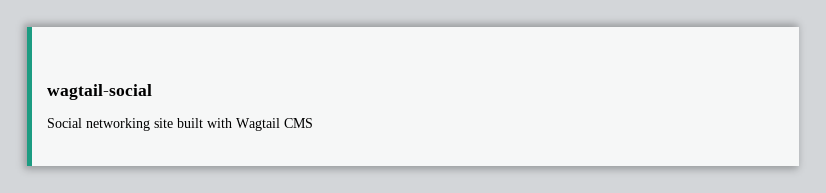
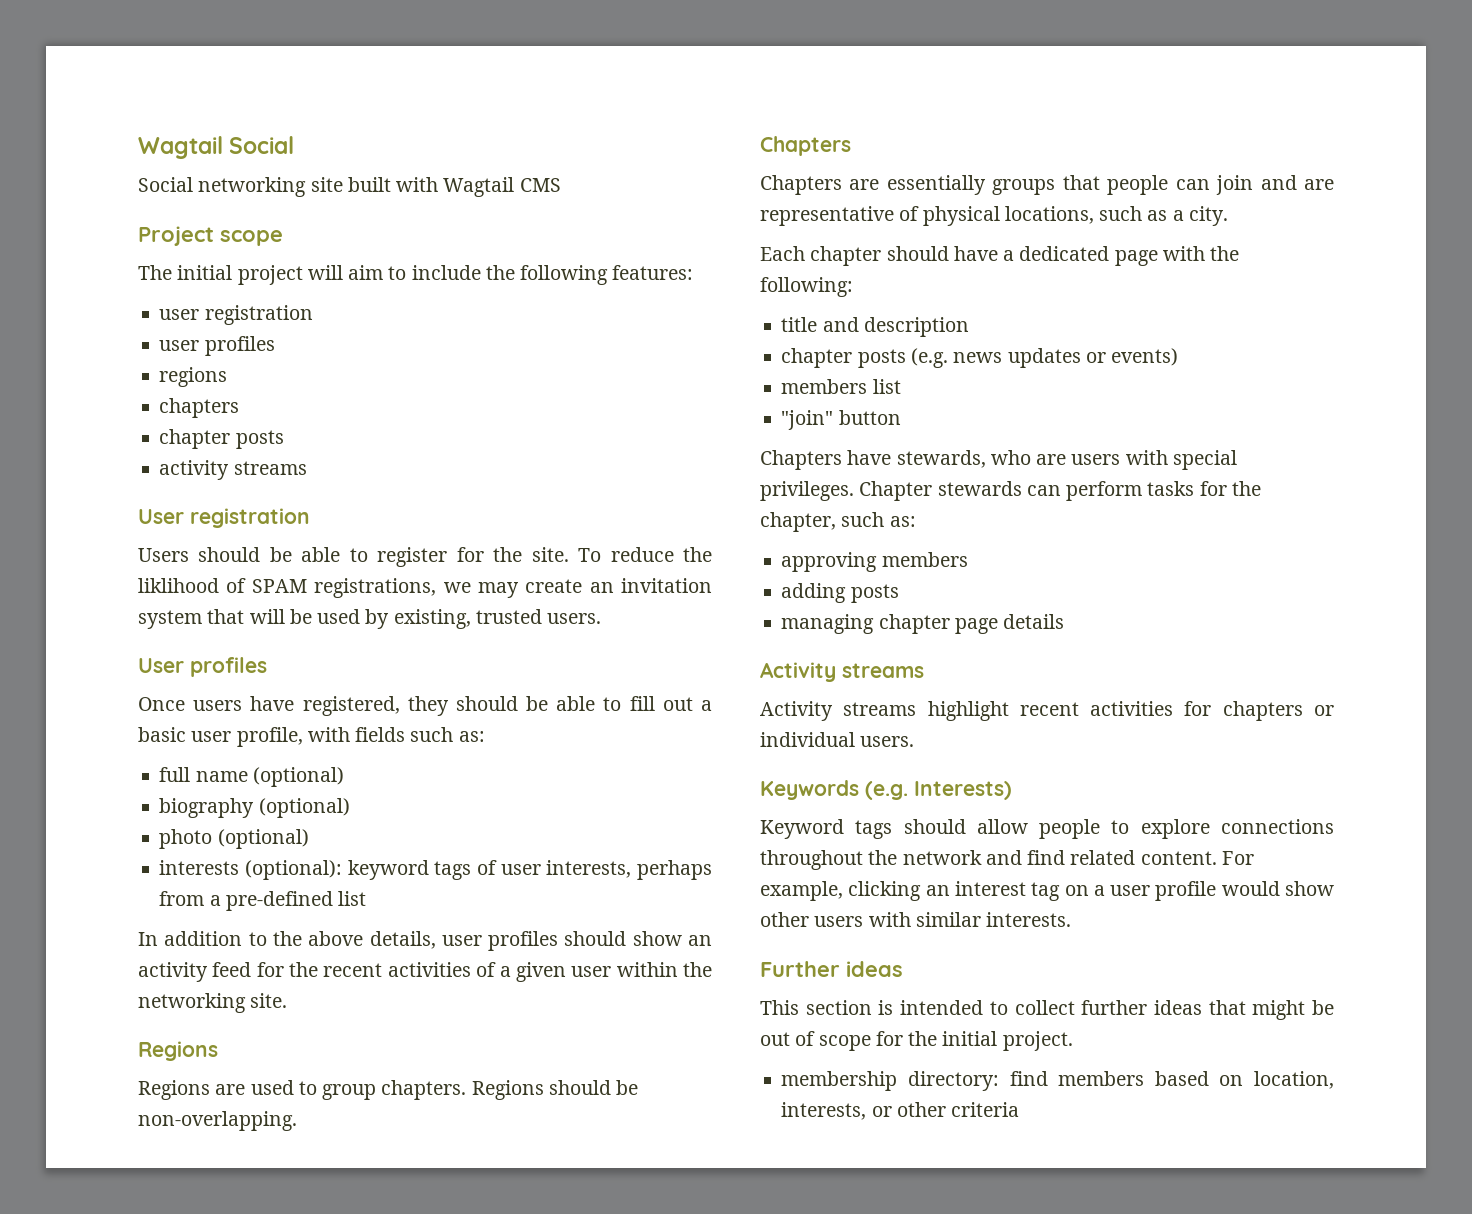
- wagtail-social
+ Wagtail Social
+ Project scope
+ The initial project will aim to include the following features:
+ user registration
+ user profiles
+ regions
+ chapters
+ chapter posts
+ activity streams
+ User registration
+ Users should be able to register for the site. To reduce the liklihood of SPAM registrations, we may create an invitation system that will be used by existing, trusted users.
+ User profiles
+ Once users have registered, they should be able to fill out a basic user profile, with fields such as:
+ full name (optional)
+ biography (optional)
+ photo (optional)
+ interests (optional): keyword tags of user interests, perhaps from a pre-defined list
+ In addition to the above details, user profiles should show an activity feed for the recent activities of a given user within the networking site.
+ Regions
+ Regions are used to group chapters. Regions should be non-overlapping.
+ Chapters
+ Chapters are essentially groups that people can join and are representative of physical locations, such as a city.
+ Each chapter should have a dedicated page with the following:
+ title and description
+ chapter posts (e.g. news updates or events)
+ members list
+ "join" button
+ Chapters have stewards, who are users with special privileges. Chapter stewards can perform tasks for the chapter, such as:
+ approving members
+ adding posts
+ managing chapter page details
+ Activity streams
+ Activity streams highlight recent activities for chapters or individual users.
+ Keywords (e.g. Interests)
+ Keyword tags should allow people to explore connections throughout the network and find related content. For example, clicking an interest tag on a user profile would show other users with similar interests.
+ Further ideas
+ This section is intended to collect further ideas that might be out of scope for the initial project.
+ membership directory: find members based on location, interests, or other criteria

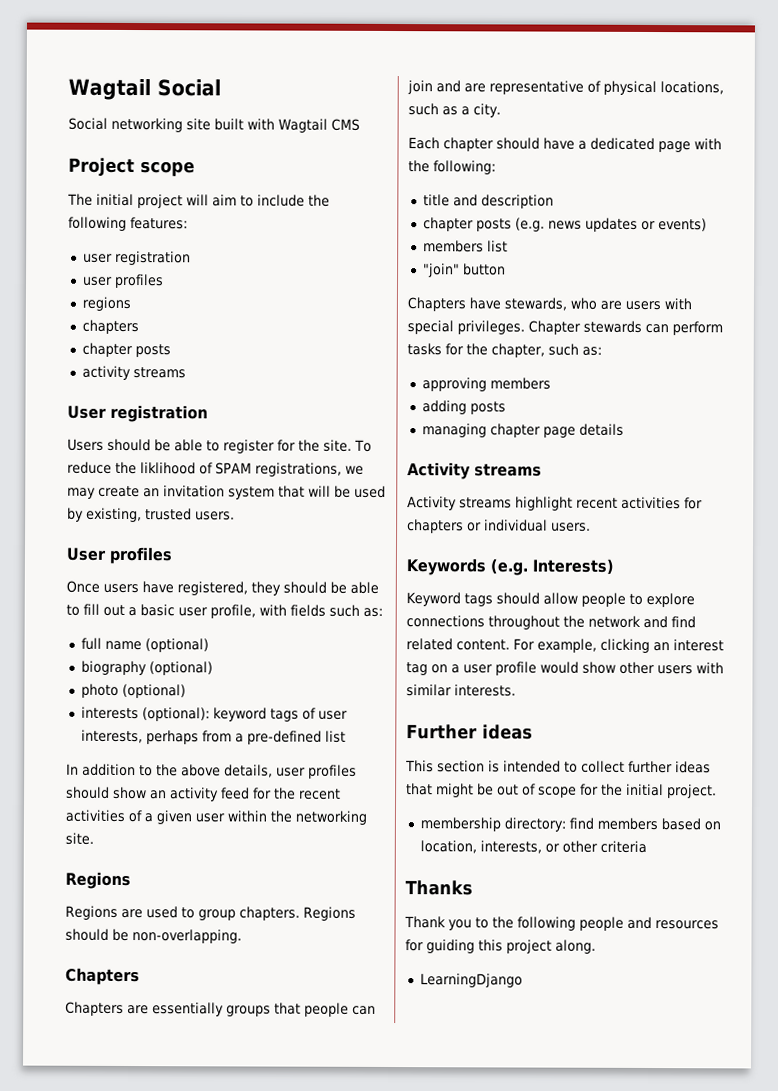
+ Thanks
+ Thank you to the following people and resources for guiding this project along.
+ LearningDjango

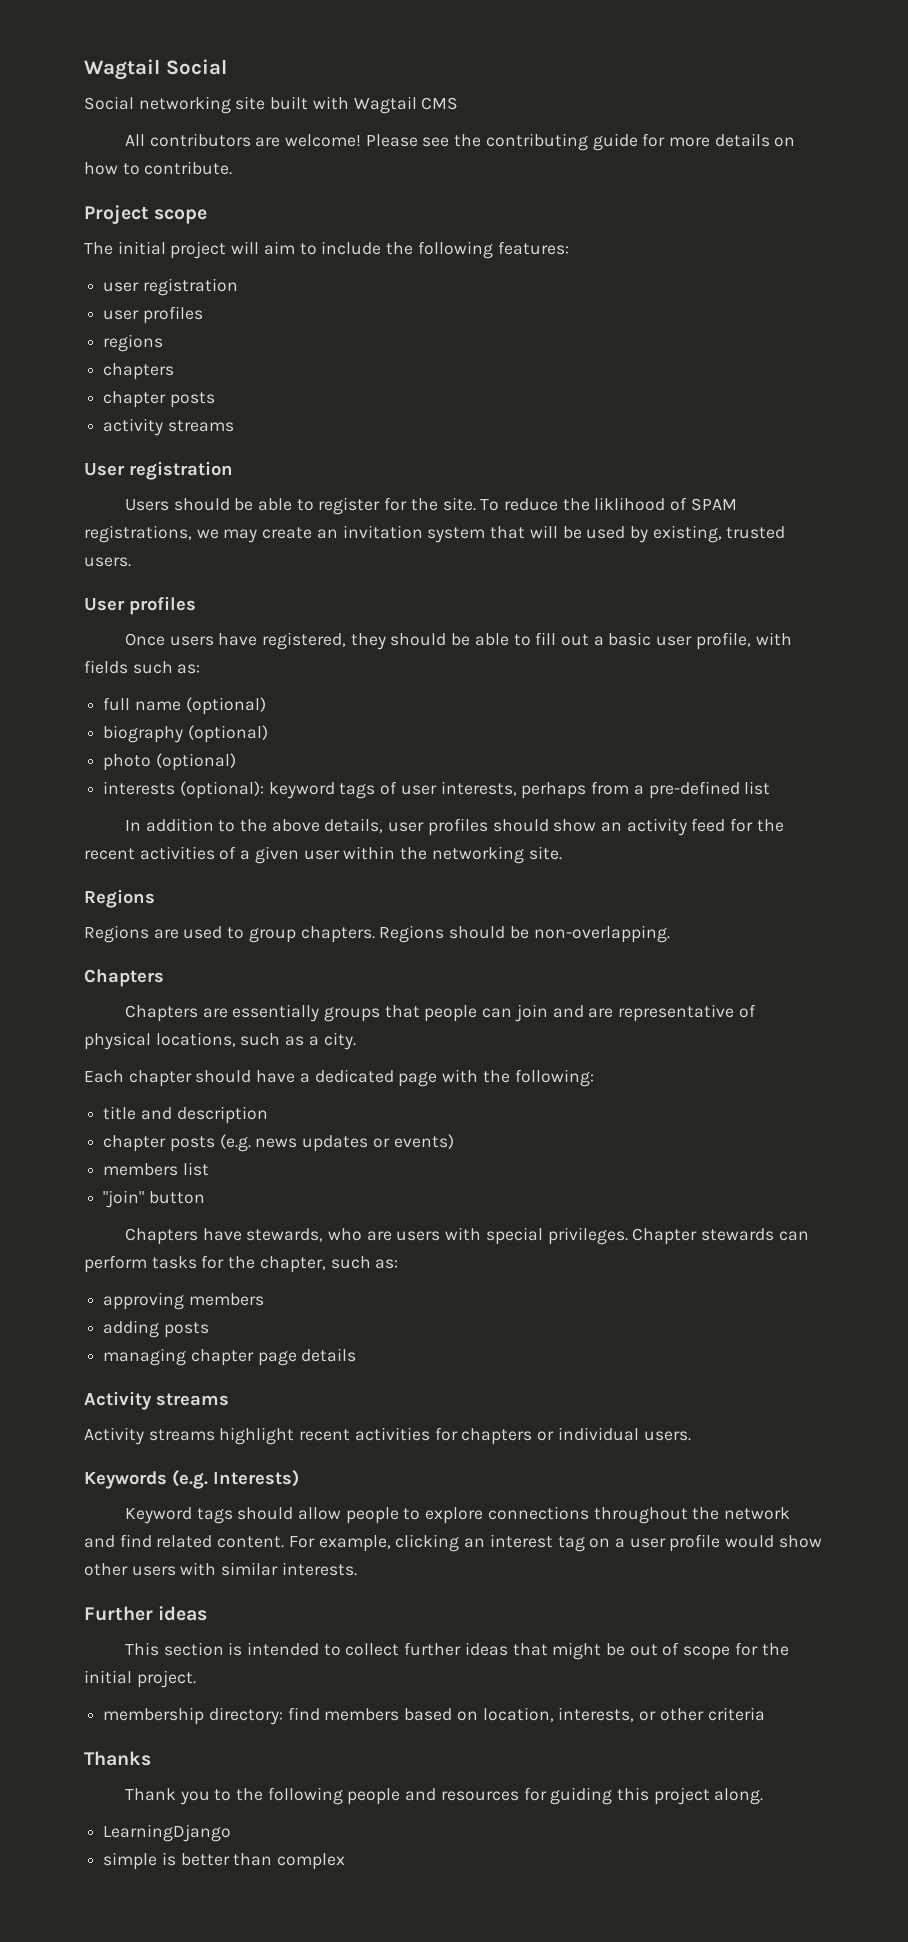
+ All contributors are welcome! Please see the contributing guide for more details on how to contribute.
+ simple is better than complex

